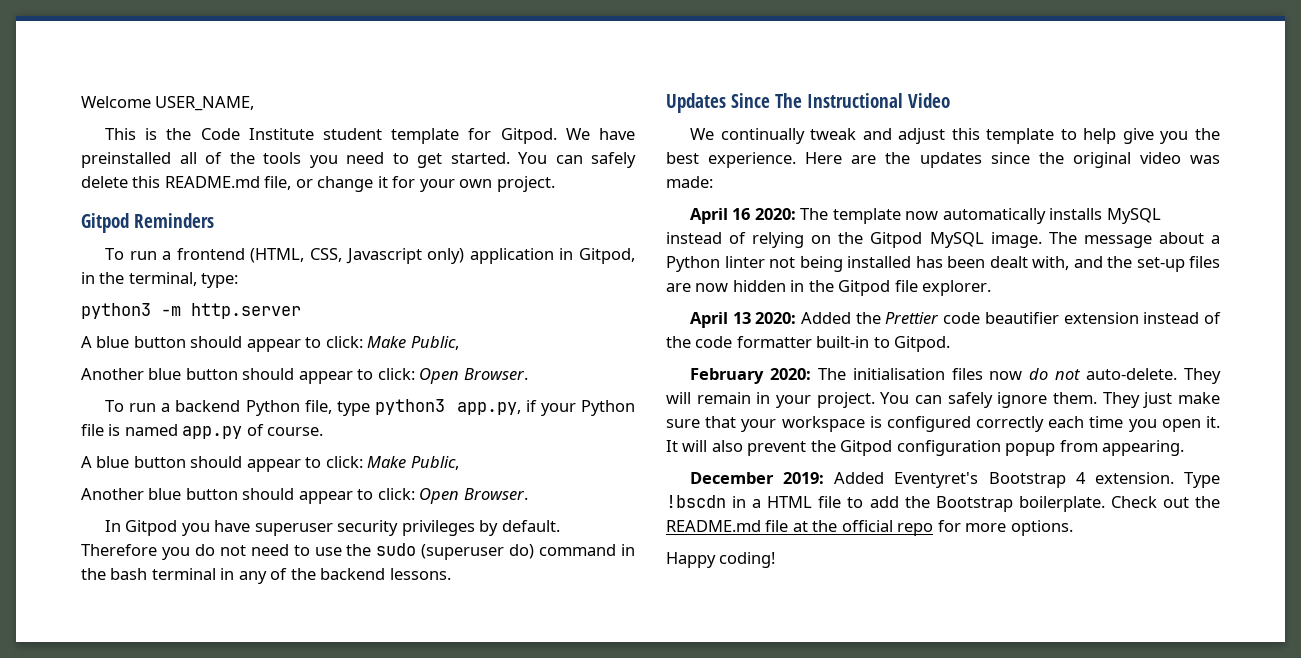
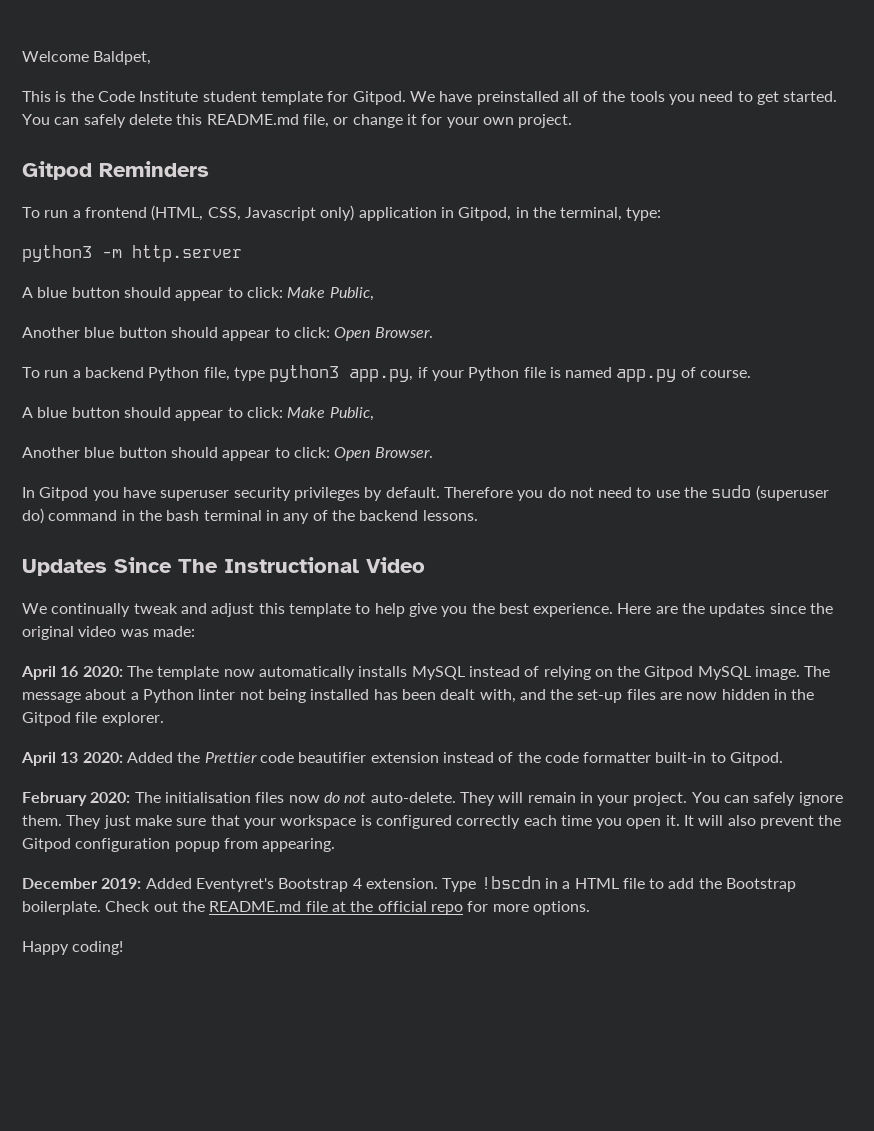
- Welcome USER_NAME,
+ Welcome Baldpet,

